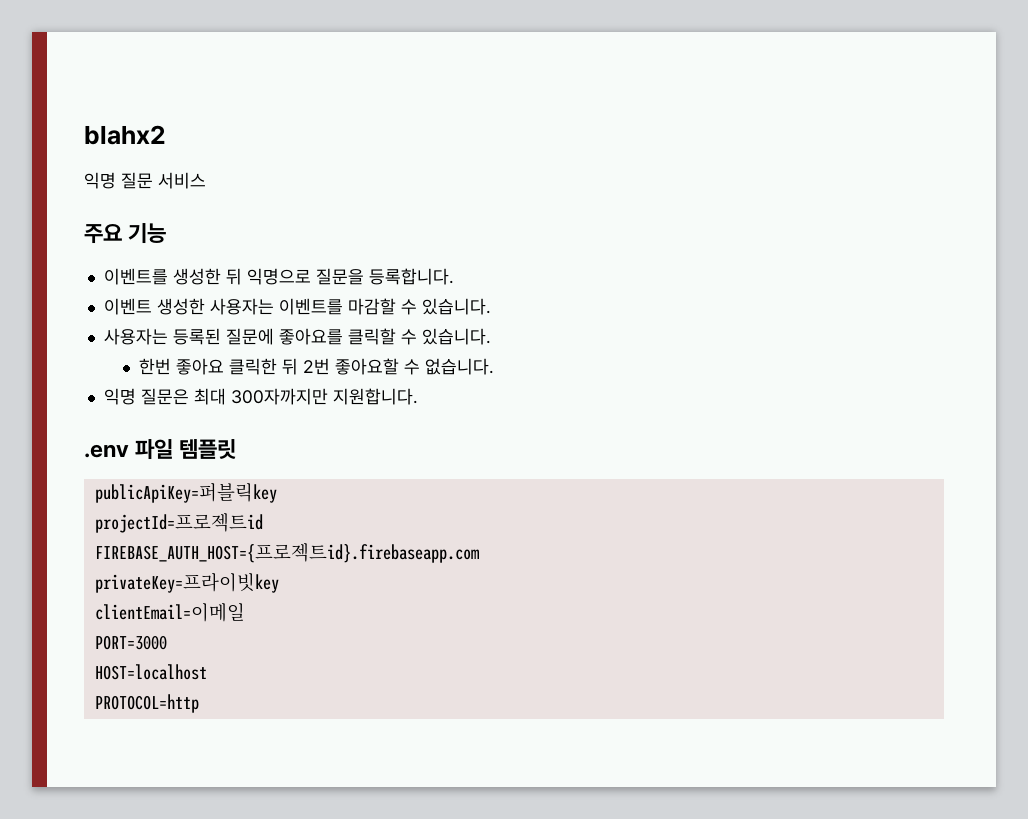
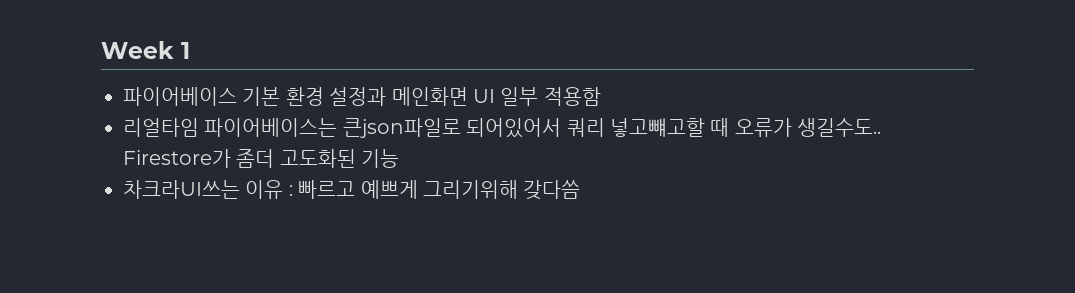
- blahx2
- 익명 질문 서비스
- 주요 기능
- 이벤트를 생성한 뒤 익명으로 질문을 등록합니다.
- 이벤트 생성한 사용자는 이벤트를 마감할 수 있습니다.
- 사용자는 등록된 질문에 좋아요를 클릭할 수 있습니다.
- 한번 좋아요 클릭한 뒤 2번 좋아요할 수 없습니다.
- 익명 질문은 최대 300자까지만 지원합니다.
- .env 파일 템플릿
- publicApiKey=퍼블릭key
- projectId=프로젝트id
- FIREBASE_AUTH_HOST={프로젝트id}.firebaseapp.com
- privateKey=프라이빗key
- clientEmail=이메일
- PORT=3000
- HOST=localhost
- PROTOCOL=http
+ Week 1
+ 파이어베이스 기본 환경 설정과 메인화면 UI 일부 적용함
+ 리얼타임 파이어베이스는 큰json파일로 되어있어서 쿼리 넣고뺴고할 때 오류가 생길수도.. Firestore가 좀더 고도화된 기능
+ 차크라UI쓰는 이유 : 빠르고 예쁘게 그리기위해 갖다씀

